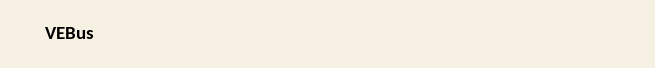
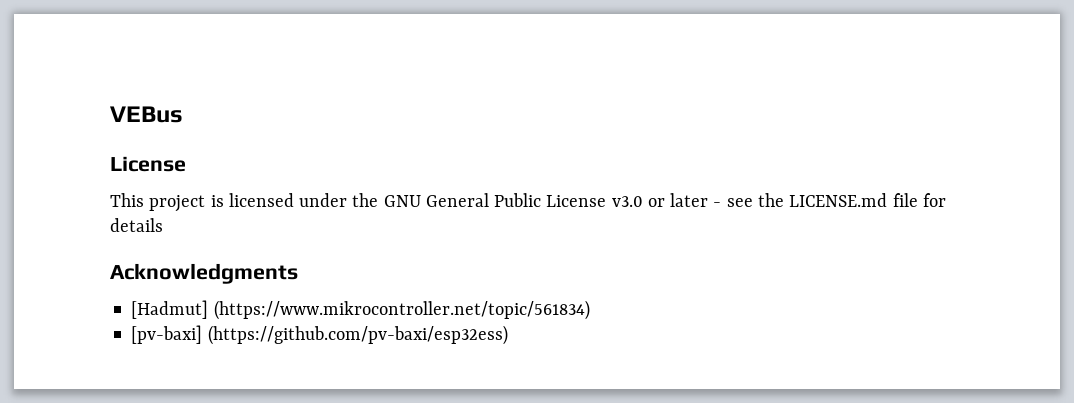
  VEBus
+ License
+ This project is licensed under the GNU General Public License v3.0 or later - see the LICENSE.md file for details
+ Acknowledgments
+ [Hadmut] (https://www.mikrocontroller.net/topic/561834)
+ [pv-baxi] (https://github.com/pv-baxi/esp32ess)

